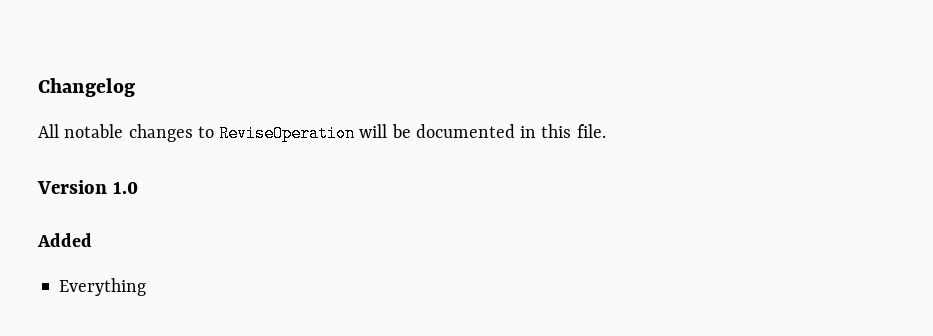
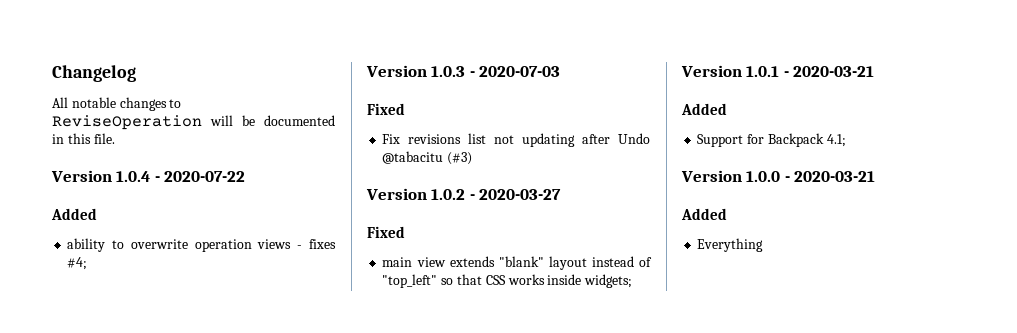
- Version 1.0
+ Version 1.0.4 - 2020-07-22
+ Added
+ ability to overwrite operation views - fixes #4;
+ Version 1.0.3 - 2020-07-03
+ Fixed
+ Fix revisions list not updating after Undo @tabacitu (#3)
+ Version 1.0.2 - 2020-03-27
+ Fixed
+ main view extends "blank" layout instead of "top_left" so that CSS works inside widgets;
+ Version 1.0.1 - 2020-03-21
+ Added
+ Support for Backpack 4.1;
+ Version 1.0.0 - 2020-03-21

